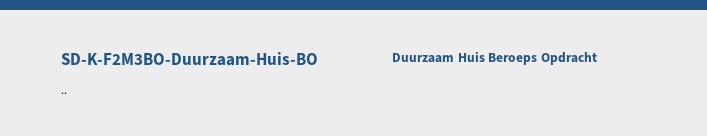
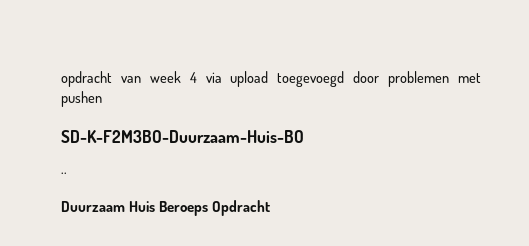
+ opdracht van week 4 via upload toegevoegd door problemen met pushen

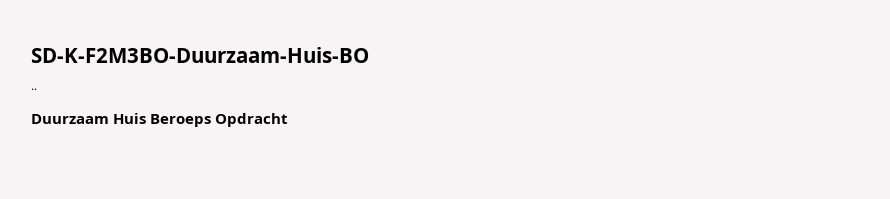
- opdracht van week 4 via upload toegevoegd door problemen met pushen

